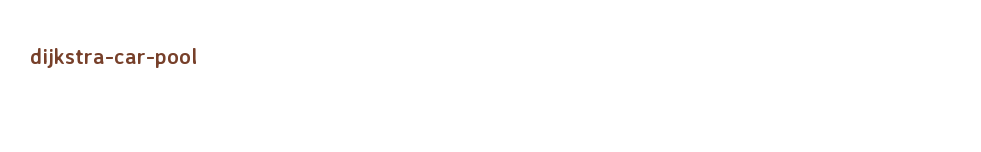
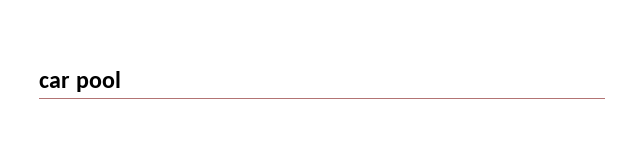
- dijkstra-car-pool
+ car pool

